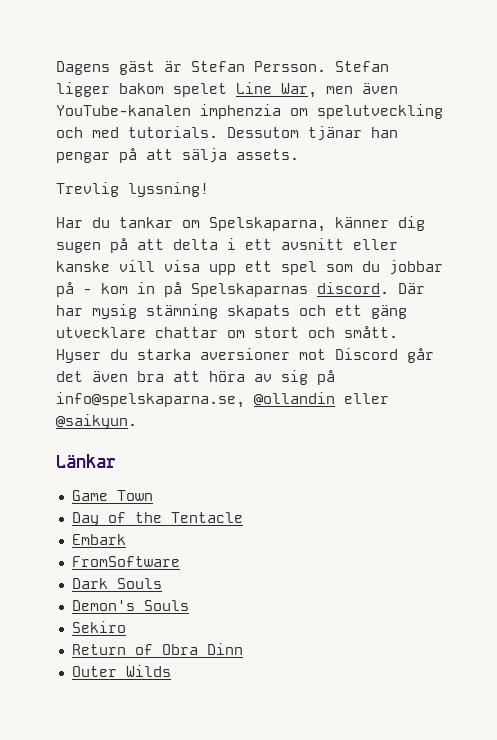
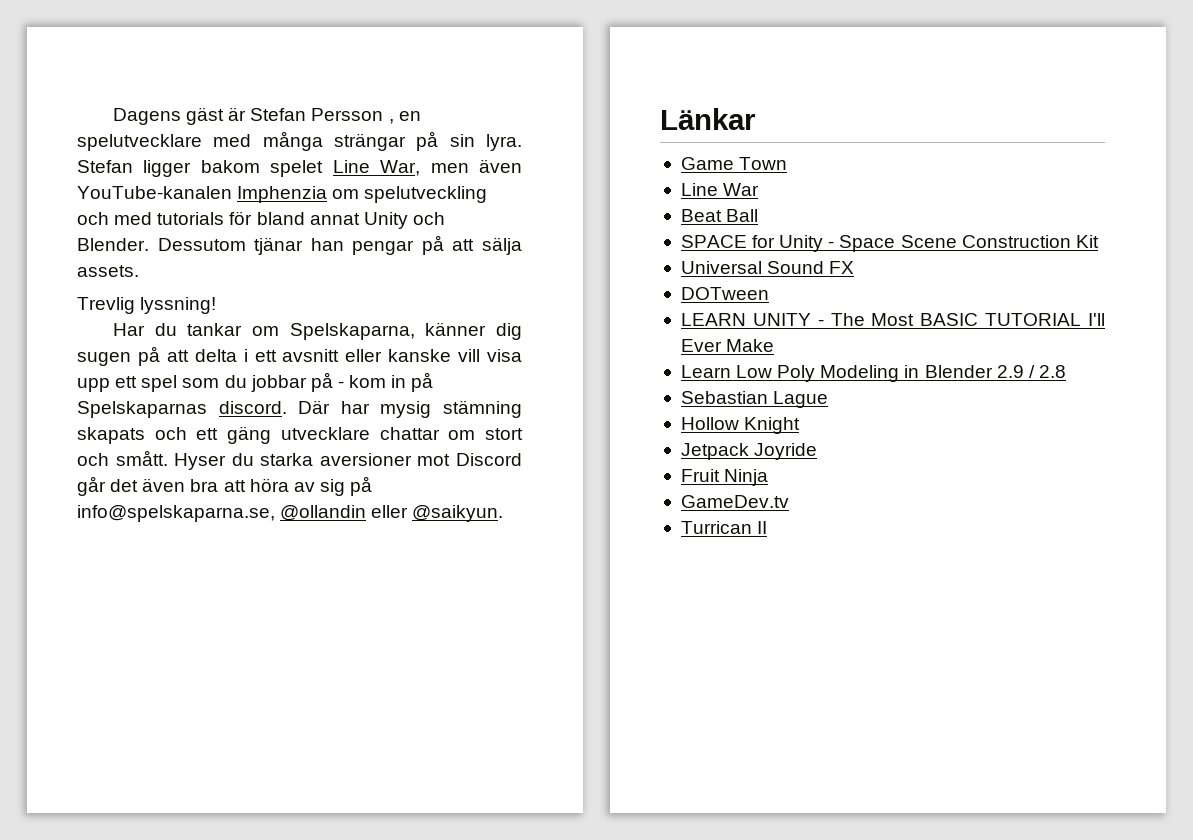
- Dagens gäst är Stefan Persson.
+ Dagens gäst är Stefan Persson , en spelutvecklare med många strängar på sin lyra.
- Stefan ligger bakom spelet Line War, men även YouTube-kanalen imphenzia om spelutveckling och med tutorials.
+ Stefan ligger bakom spelet Line War, men även YouTube-kanalen Imphenzia om spelutveckling och med tutorials för bland annat Unity och Blender.
- Day of the Tentacle
- Embark
- FromSoftware
- Dark Souls
- Demon's Souls
- Sekiro
- Return of Obra Dinn
- Outer Wilds
+ Line War
+ Beat Ball
+ SPACE for Unity - Space Scene Construction Kit
+ Universal Sound FX
+ DOTween
+ LEARN UNITY - The Most BASIC TUTORIAL I'll Ever Make
+ Learn Low Poly Modeling in Blender 2.9 / 2.8
+ Sebastian Lague
+ Hollow Knight
+ Jetpack Joyride
+ Fruit Ninja
+ GameDev.tv
+ Turrican II

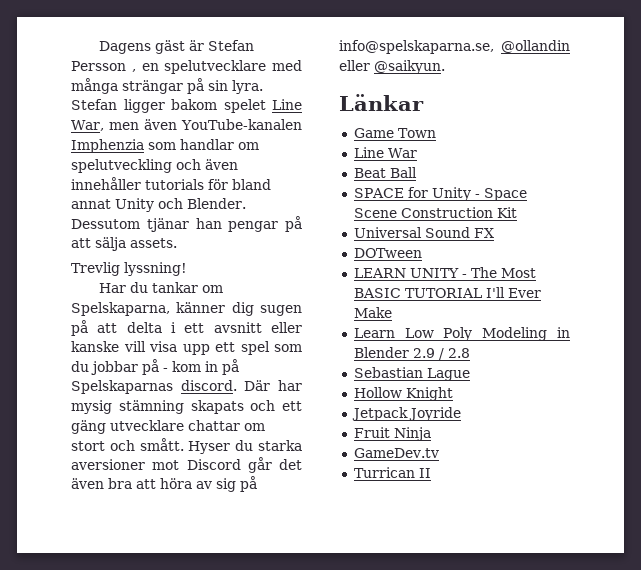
- Stefan ligger bakom spelet Line War, men även YouTube-kanalen Imphenzia om spelutveckling och med tutorials för bland annat Unity och Blender.
+ Stefan ligger bakom spelet Line War, men även YouTube-kanalen Imphenzia som handlar om spelutveckling och även innehåller tutorials för bland annat Unity och Blender.

